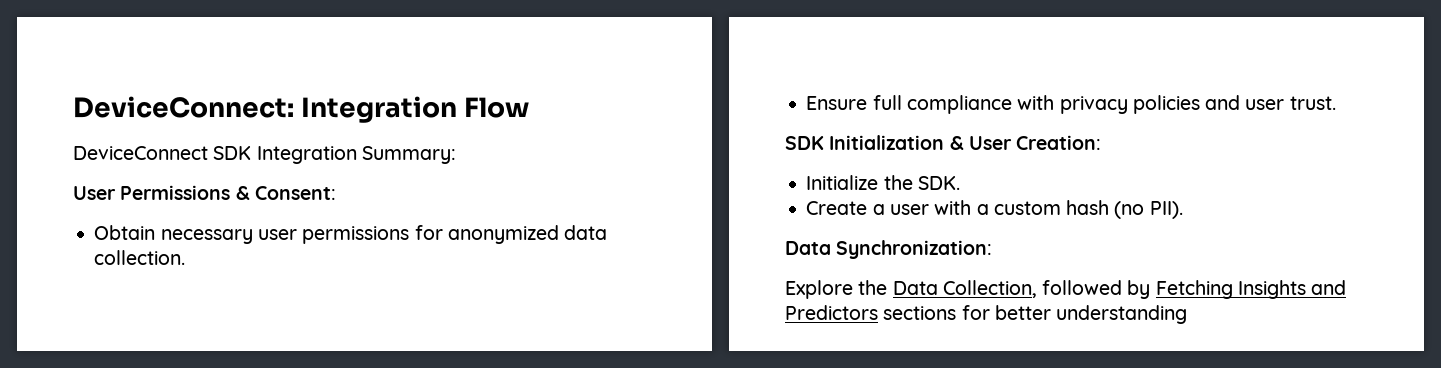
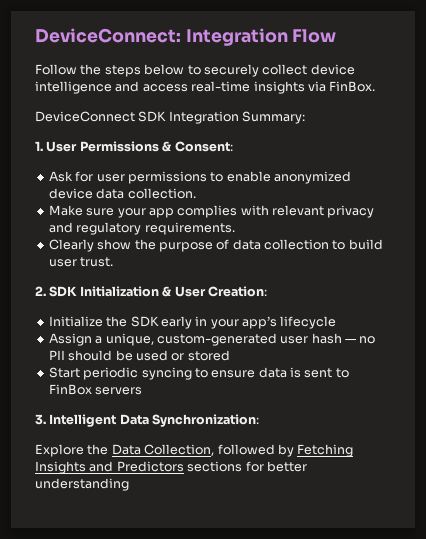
+ Follow the steps below to securely collect device intelligence and access real-time insights via FinBox.
- User Permissions & Consent:
+ 1. User Permissions & Consent:
- Obtain necessary user permissions for anonymized data collection.
- Ensure full compliance with privacy policies and user trust.
+ Ask for user permissions to enable anonymized device data collection.
+ Make sure your app complies with relevant privacy and regulatory requirements.
+ Clearly show the purpose of data collection to build user trust.
- SDK Initialization & User Creation:
+ 2. SDK Initialization & User Creation:
- Initialize the SDK.
- Create a user with a custom hash (no PII).
- Data Synchronization:
+ Initialize the SDK early in your app’s lifecycle
+ Assign a unique, custom-generated user hash — no PII should be used or stored
+ Start periodic syncing to ensure data is sent to FinBox servers
+ 3. Intelligent Data Synchronization:

